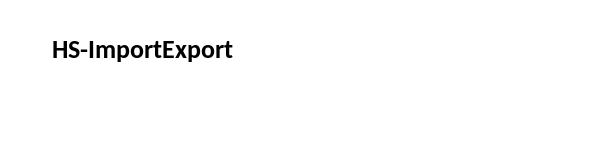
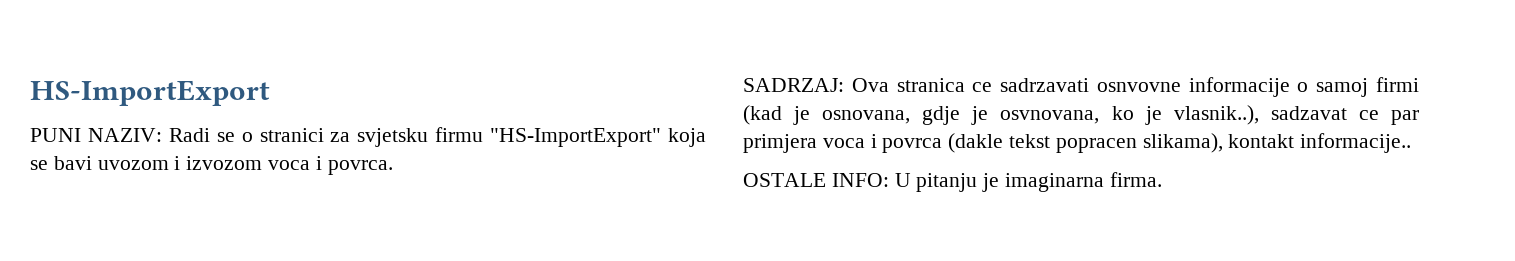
+ PUNI NAZIV: Radi se o stranici za svjetsku firmu "HS-ImportExport" koja se bavi uvozom i izvozom voca i povrca.
+ SADRZAJ: Ova stranica ce sadrzavati osnvovne informacije o samoj firmi (kad je osnovana, gdje je osvnovana, ko je vlasnik..), sadzavat ce par primjera voca i povrca (dakle tekst popracen slikama), kontakt informacije..
+ OSTALE INFO: U pitanju je imaginarna firma.

